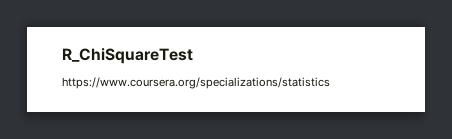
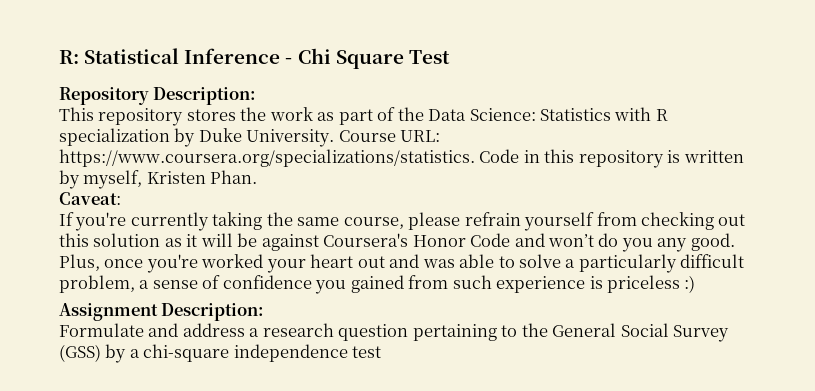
- R_ChiSquareTest
- https://www.coursera.org/specializations/statistics
+ R: Statistical Inference - Chi Square Test
+ Repository Description:
+ This repository stores the work as part of the Data Science: Statistics with R specialization by Duke University. Course URL: https://www.coursera.org/specializations/statistics. Code in this repository is written by myself, Kristen Phan.
+ Caveat:
+ If you're currently taking the same course, please refrain yourself from checking out this solution as it will be against Coursera's Honor Code and won’t do you any good. Plus, once you're worked your heart out and was able to solve a particularly difficult problem, a sense of confidence you gained from such experience is priceless :)
+ Assignment Description:
+ Formulate and address a research question pertaining to the General Social Survey (GSS) by a chi-square independence test

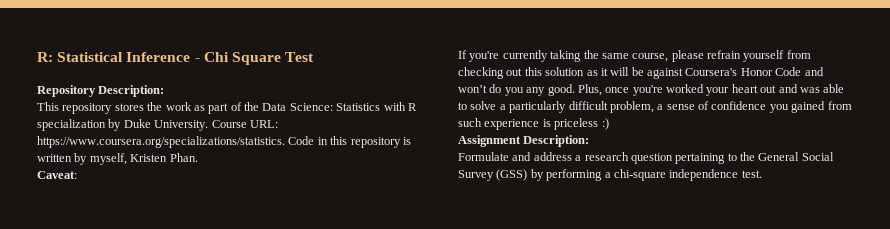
- Formulate and address a research question pertaining to the General Social Survey (GSS) by a chi-square independence test
+ Formulate and address a research question pertaining to the General Social Survey (GSS) by performing a chi-square independence test.

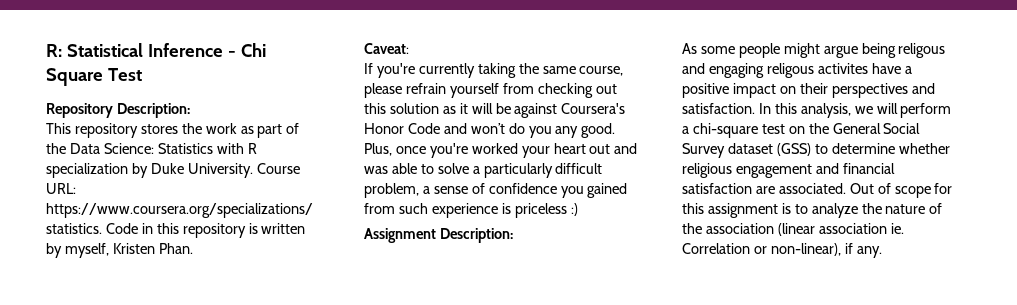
- Formulate and address a research question pertaining to the General Social Survey (GSS) by performing a chi-square independence test.
+ As some people might argue being religous and engaging religous activites have a positive impact on their perspectives and satisfaction. In this analysis, we will perform a chi-square test on the General Social Survey dataset (GSS) to determine whether religious engagement and financial satisfaction are associated. Out of scope for this assignment is to analyze the nature of the association (linear association ie. Correlation or non-linear), if any.

